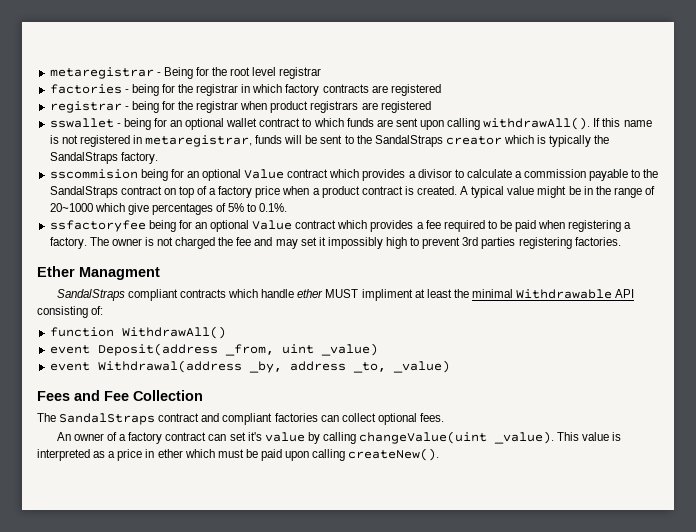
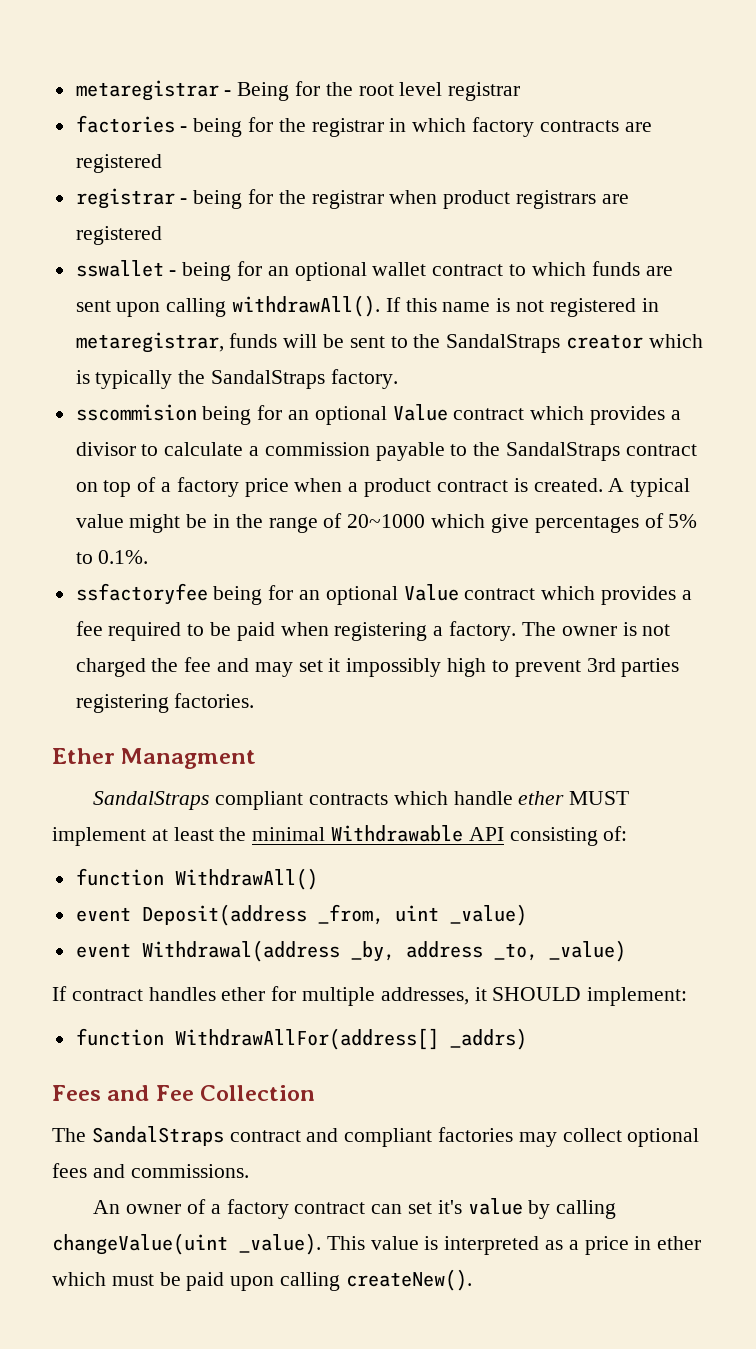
- SandalStraps compliant contracts which handle ether MUST impliment at least the minimal Withdrawable API consisting of:
+ SandalStraps compliant contracts which handle ether MUST implement at least the minimal Withdrawable API consisting of:
+ If contract handles ether for multiple addresses, it SHOULD implement:
+ function WithdrawAllFor(address[] _addrs)
- The SandalStraps contract and compliant factories can collect optional fees.
+ The SandalStraps contract and compliant factories may collect optional fees and commissions.

